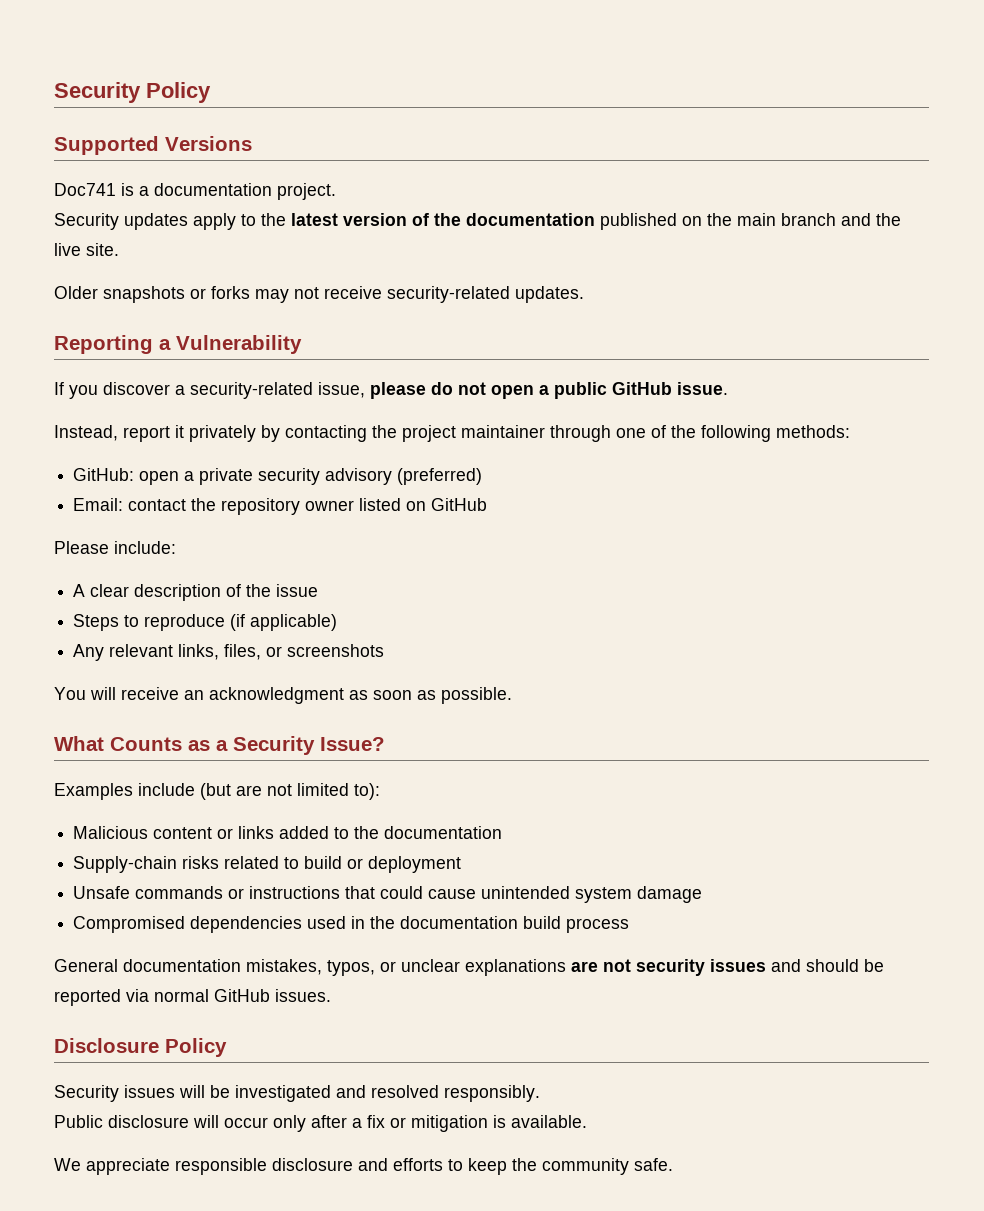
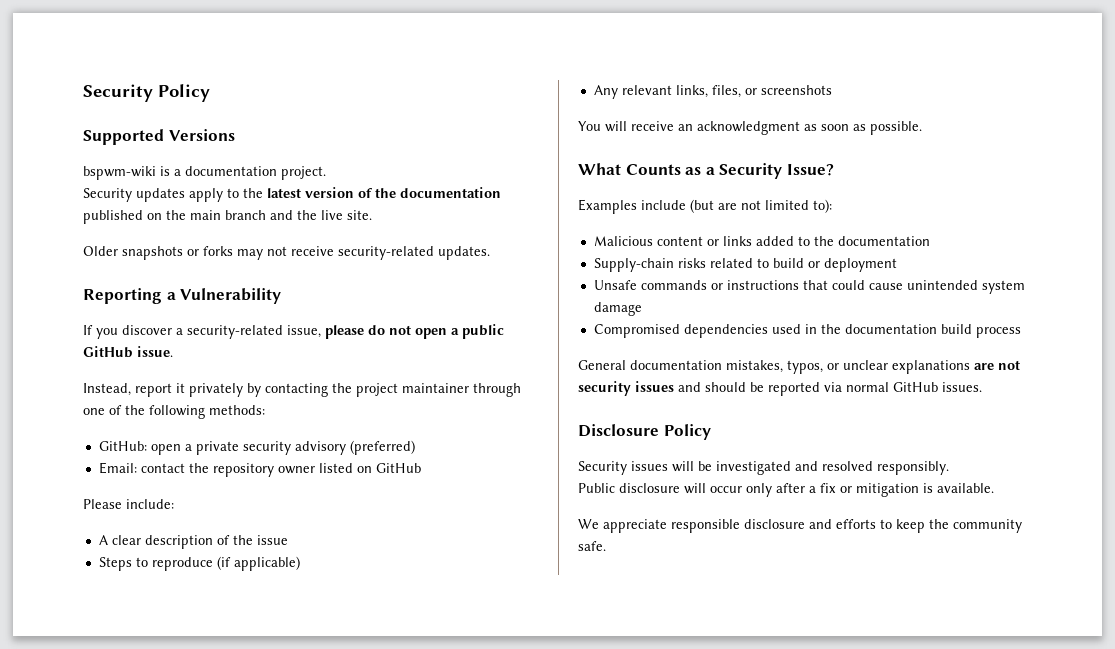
- Doc741 is a documentation project.
+ bspwm-wiki is a documentation project.

